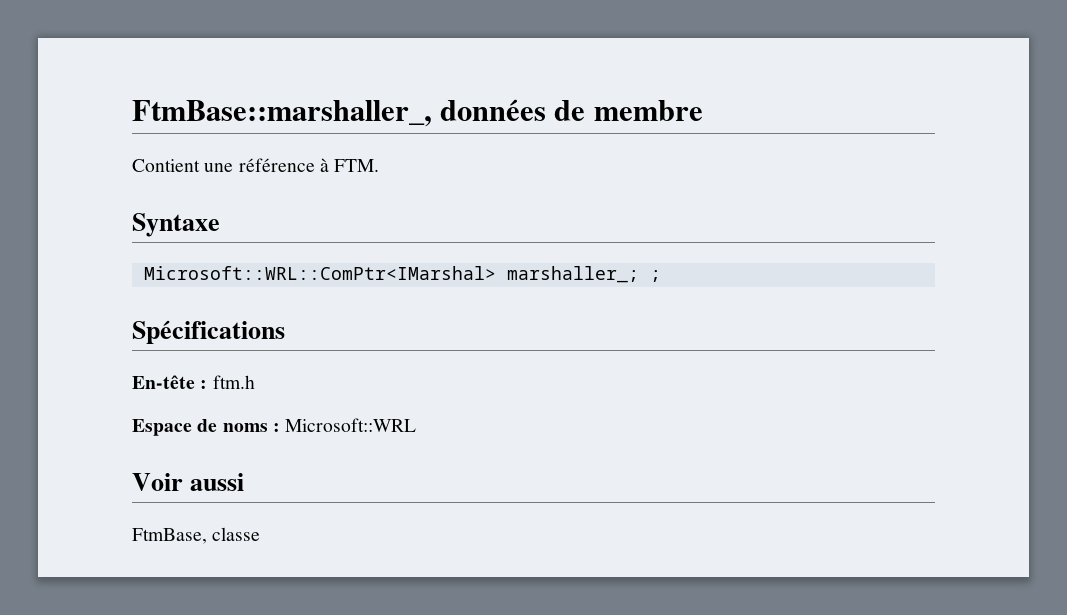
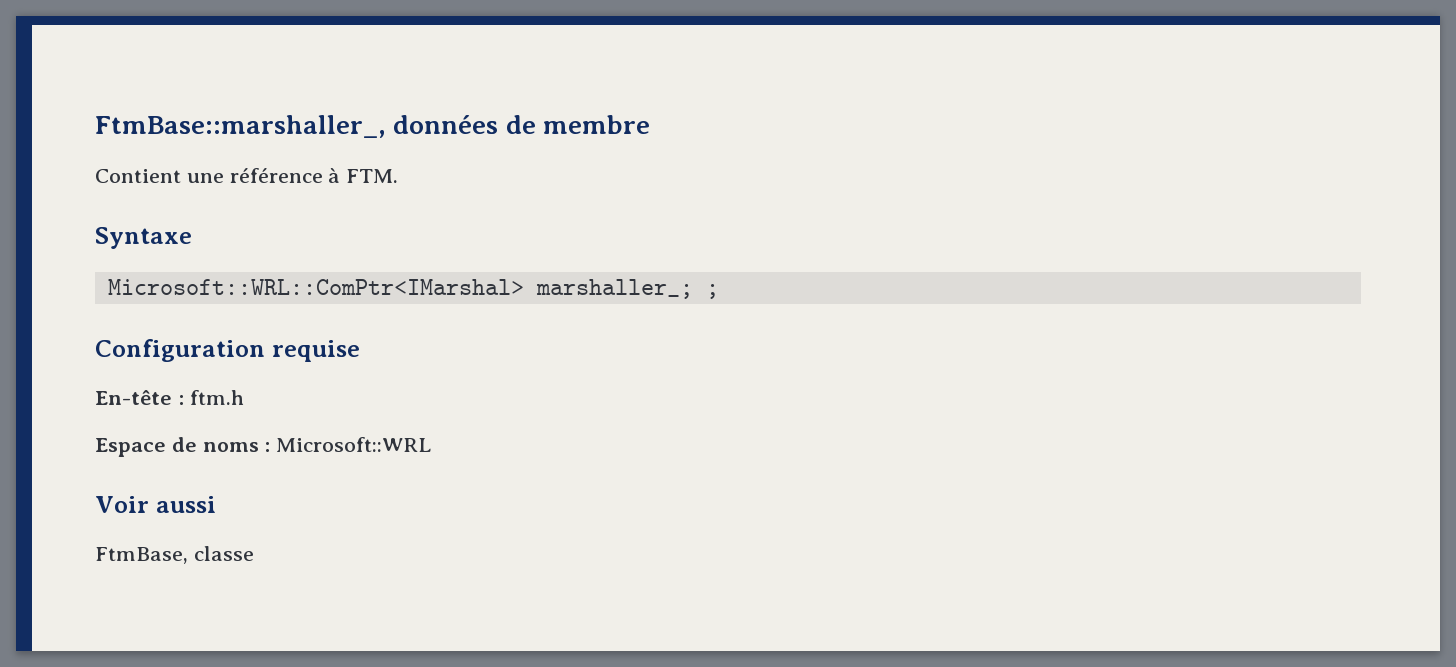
- Spécifications
+ Configuration requise

